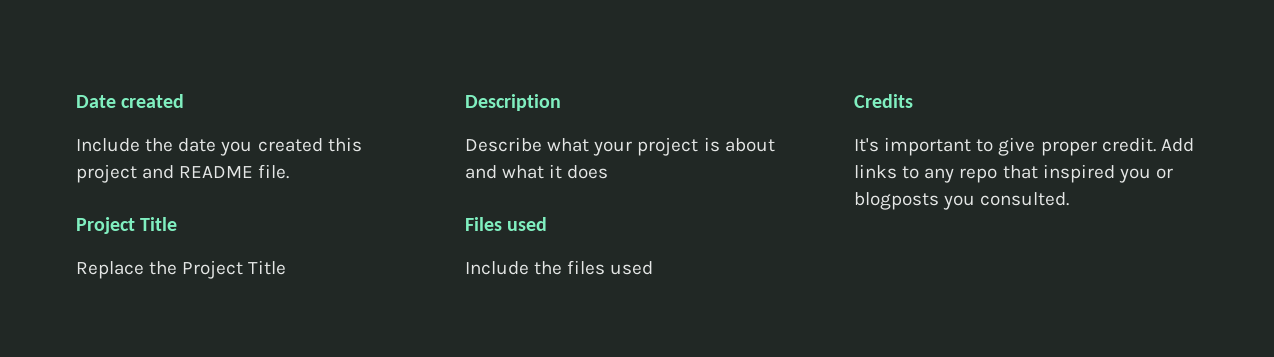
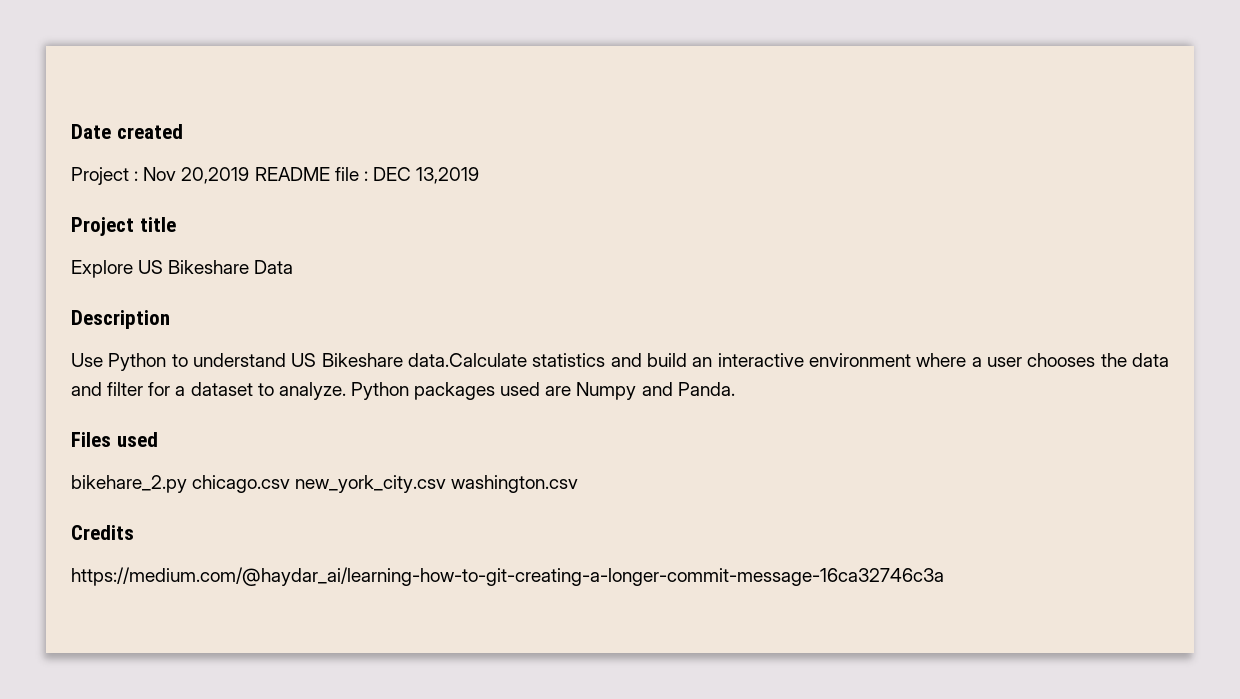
- Include the date you created this project and README file.
- Project Title
- Replace the Project Title
+ Project : Nov 20,2019 README file : DEC 13,2019
+ Project title
+ Explore US Bikeshare Data
  Description
- Describe what your project is about and what it does
+ Use Python to understand US Bikeshare data.Calculate statistics and build an interactive environment where a user chooses the data and filter for a dataset to analyze. Python packages used are Numpy and Panda.
  Files used
- Include the files used
+ bikehare_2.py chicago.csv new_york_city.csv washington.csv
  Credits
- It's important to give proper credit. Add links to any repo that inspired you or blogposts you consulted.
+ https://medium.com/@haydar_ai/learning-how-to-git-creating-a-longer-commit-message-16ca32746c3a

